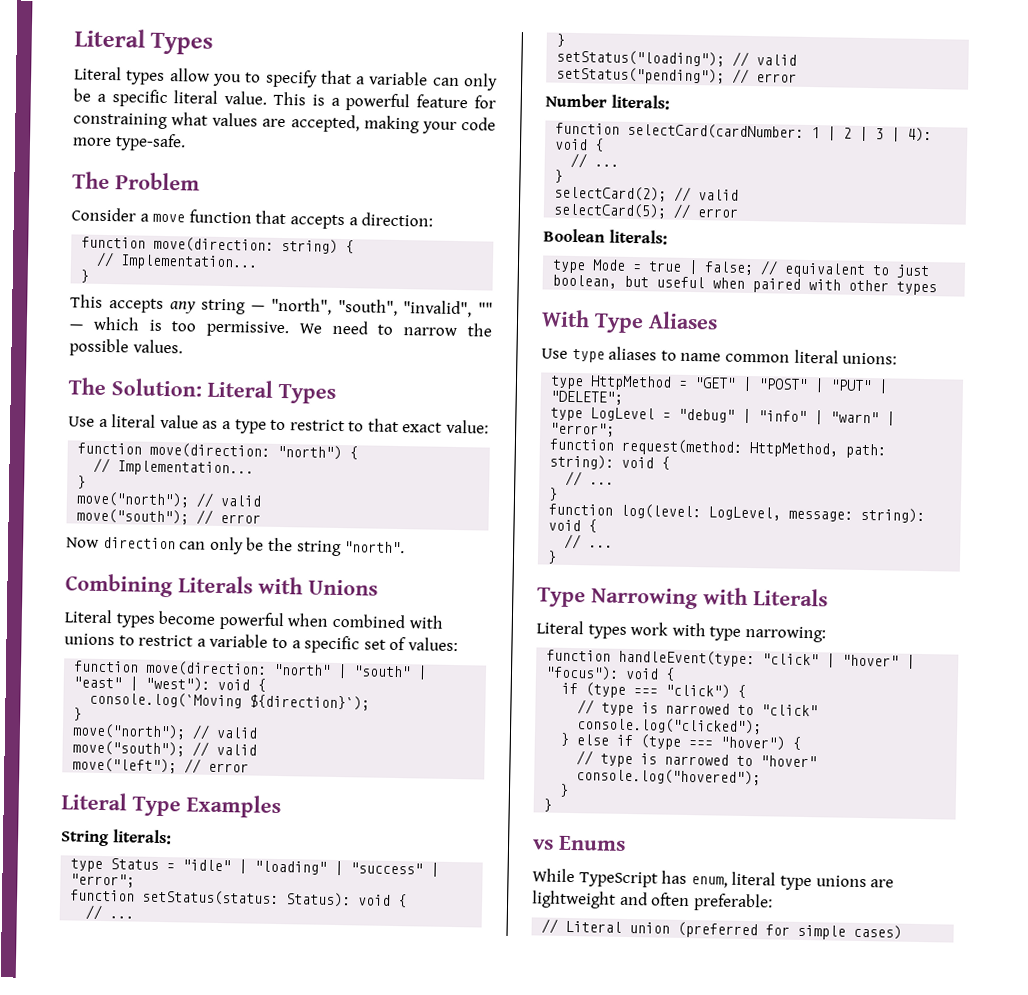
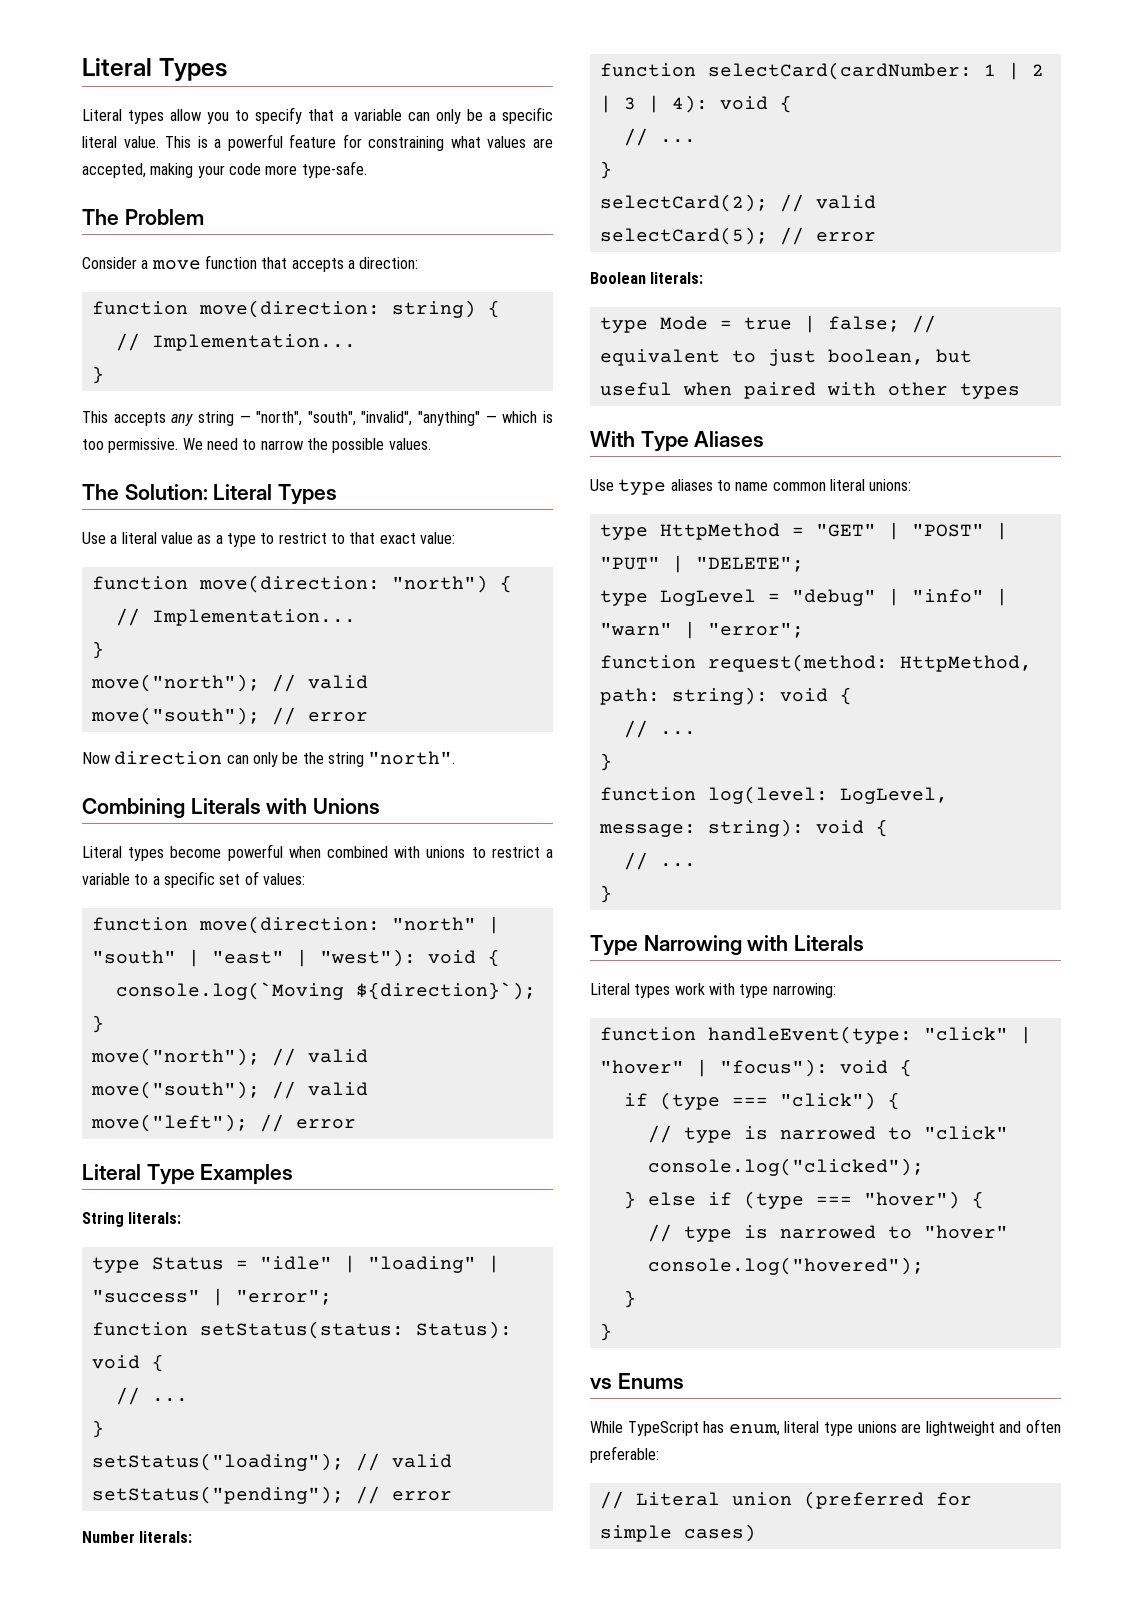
- This accepts any string — "north", "south", "invalid", "" — which is too permissive.
+ This accepts any string — "north", "south", "invalid", "anything" — which is too permissive.

